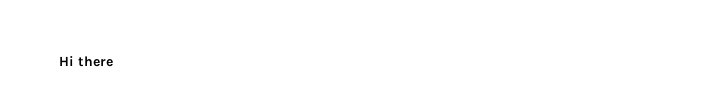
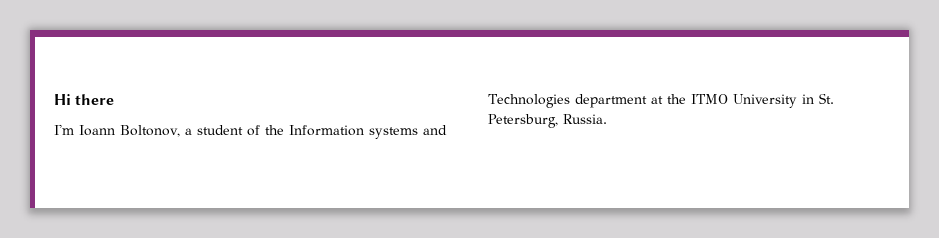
+ I'm Ioann Boltonov, a student of the Information systems and Technologies department at the ITMO University in St. Petersburg, Russia.

